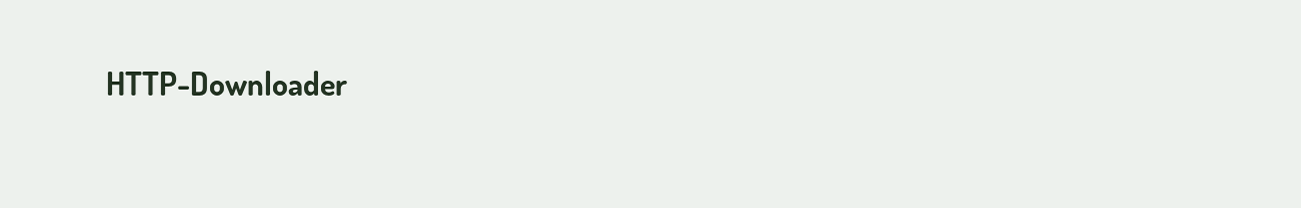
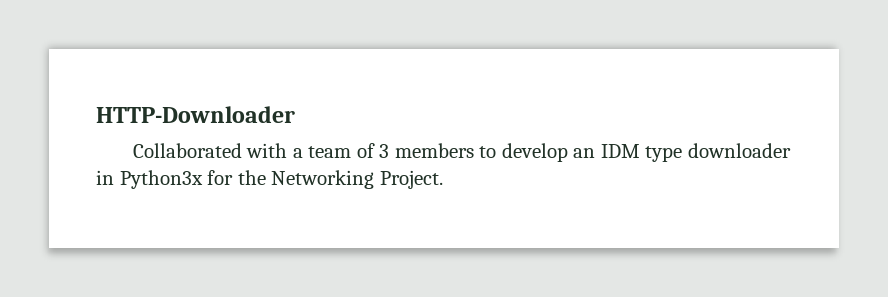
+ Collaborated with a team of 3 members to develop an IDM type downloader in Python3x for the Networking Project.

